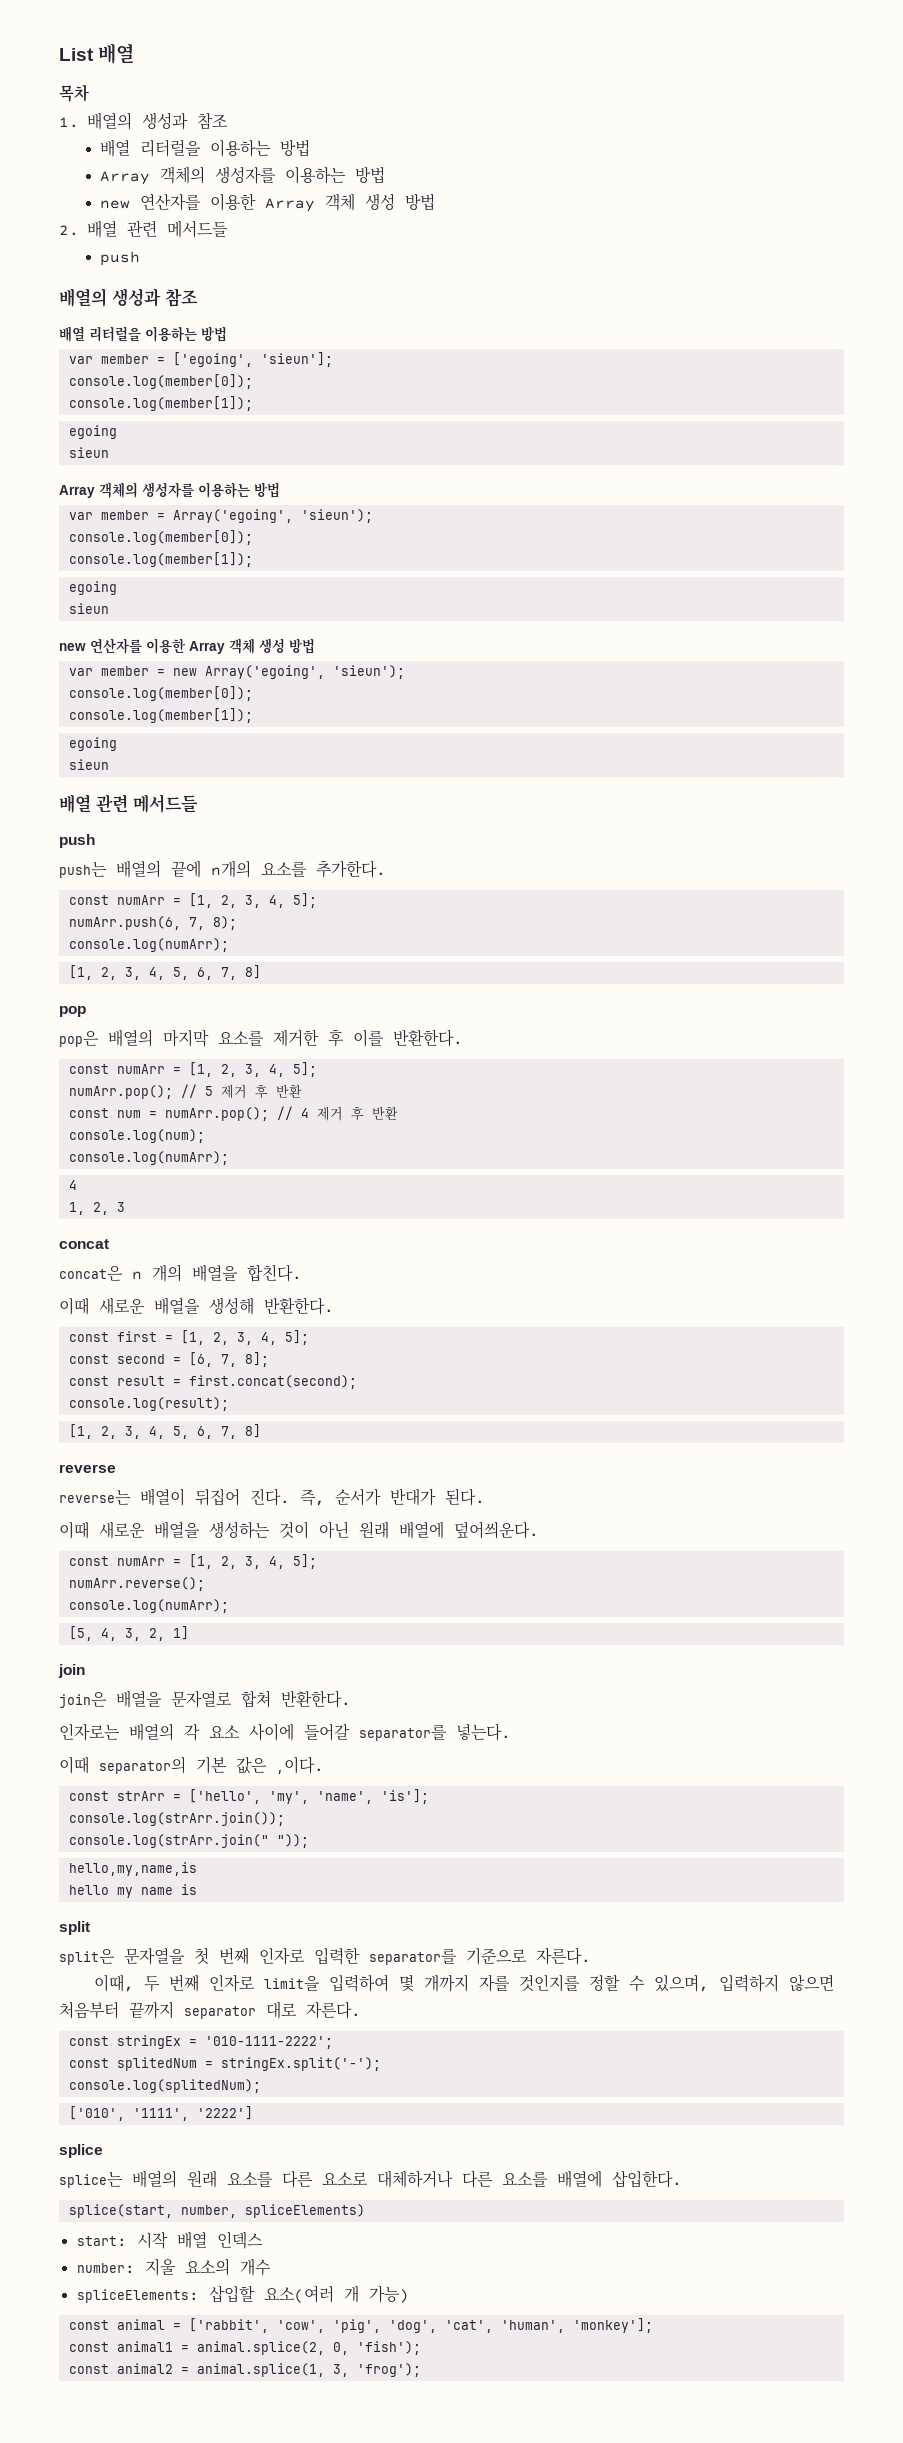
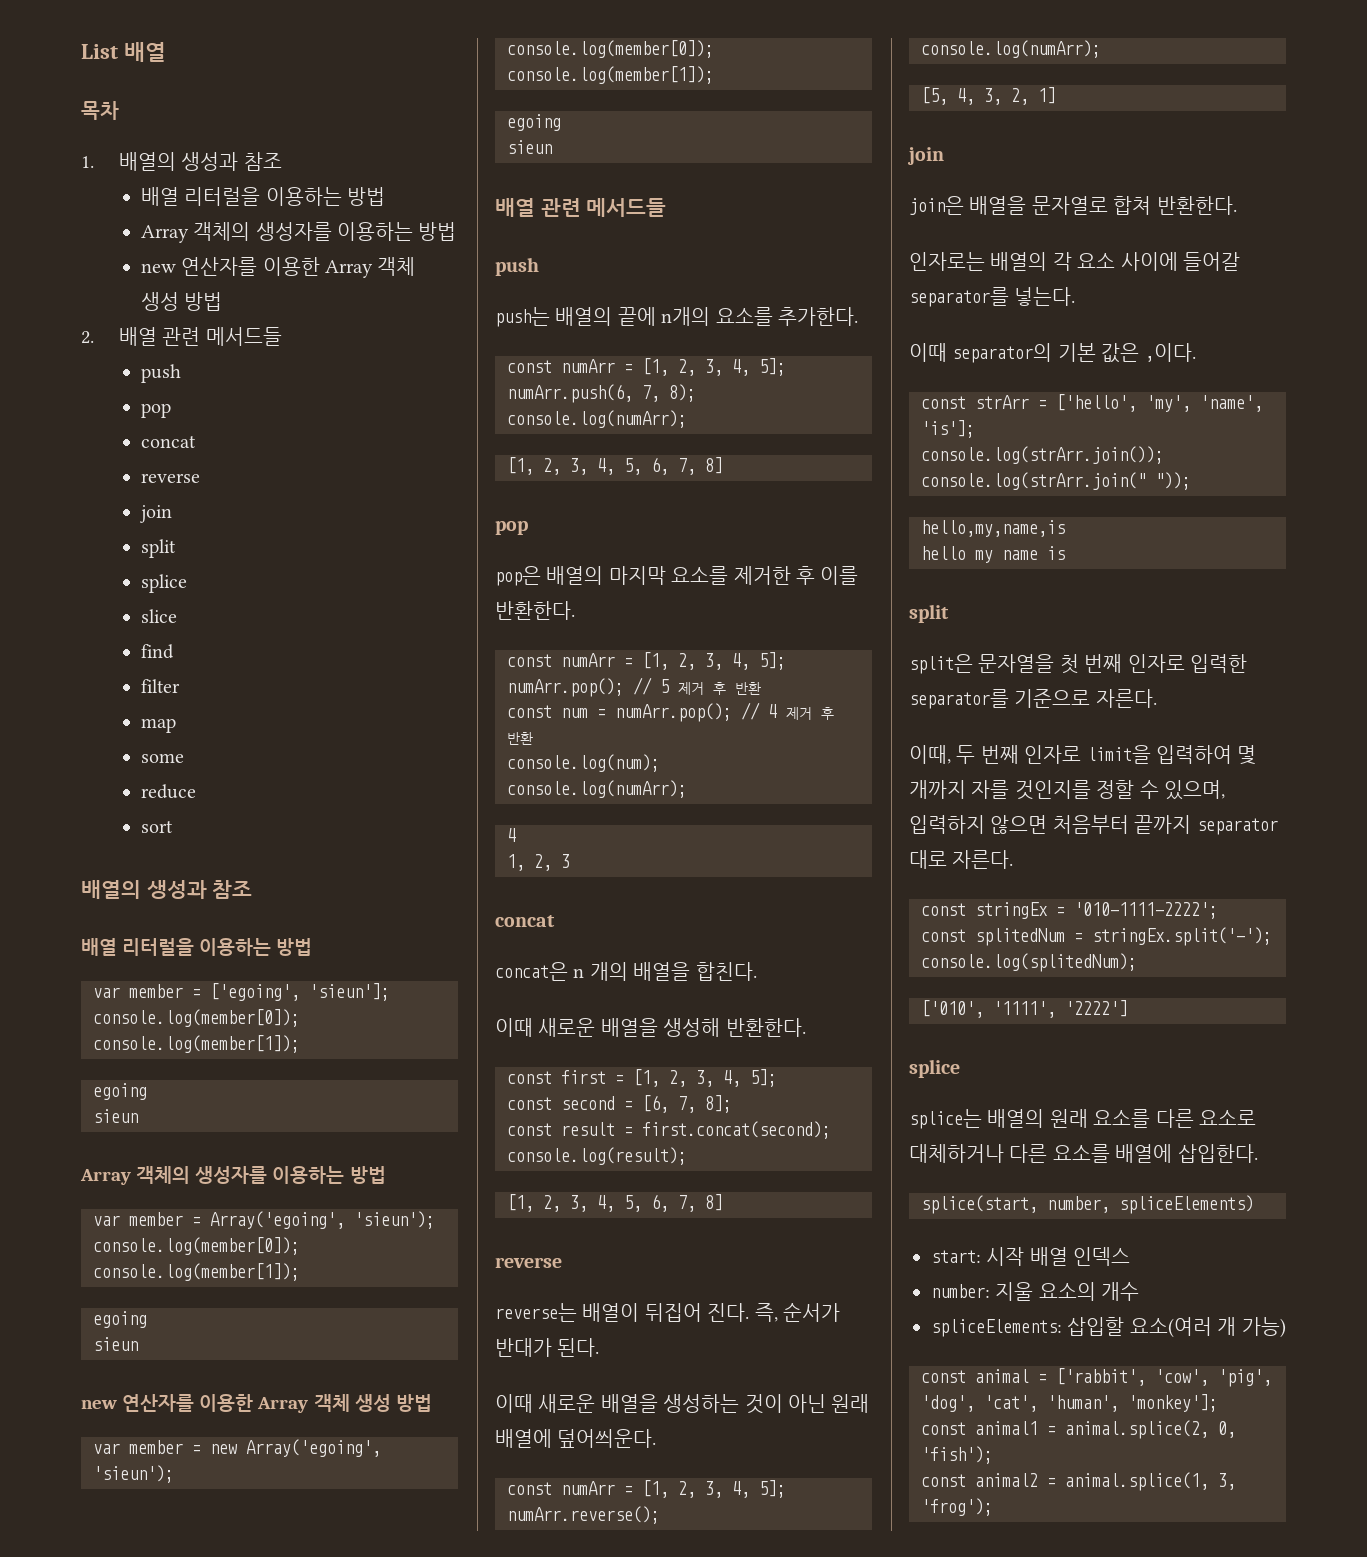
  2. 배열 관련 메서드들
  push
+ pop
+ concat
+ reverse
+ join
+ split
+ splice
+ slice
+ find
+ filter
+ map
+ some
+ reduce
+ sort

